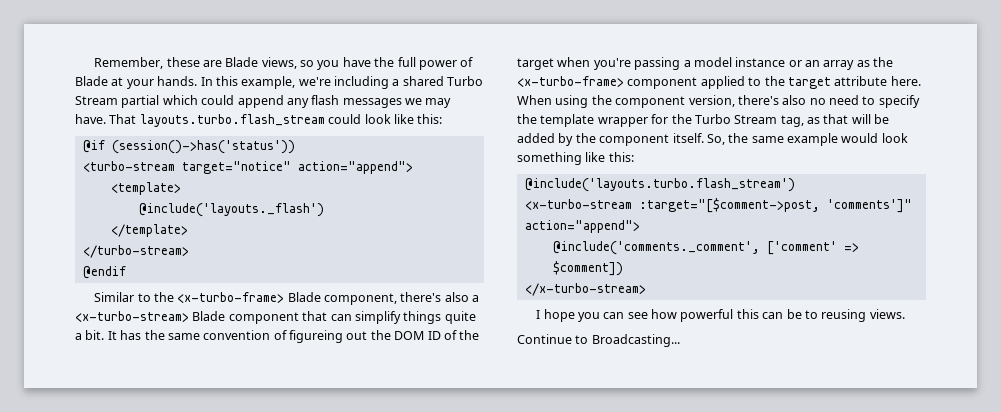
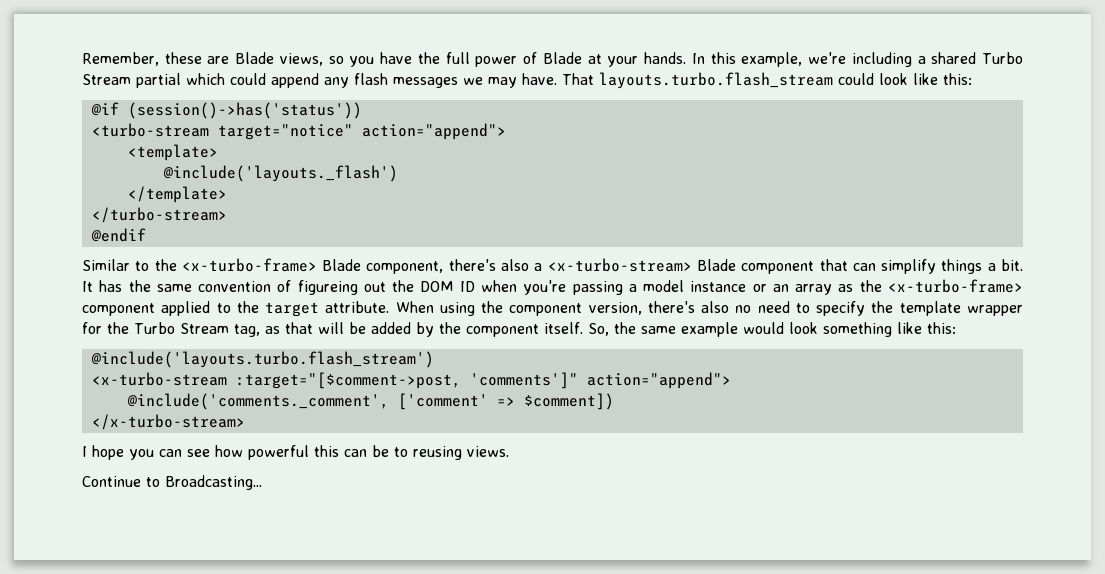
- Similar to the <x-turbo-frame> Blade component, there's also a <x-turbo-stream> Blade component that can simplify things quite a bit.
+ Similar to the <x-turbo-frame> Blade component, there's also a <x-turbo-stream> Blade component that can simplify things a bit.
- It has the same convention of figureing out the DOM ID of the target when you're passing a model instance or an array as the <x-turbo-frame> component applied to the target attribute here.
+ It has the same convention of figureing out the DOM ID when you're passing a model instance or an array as the <x-turbo-frame> component applied to the target attribute.

